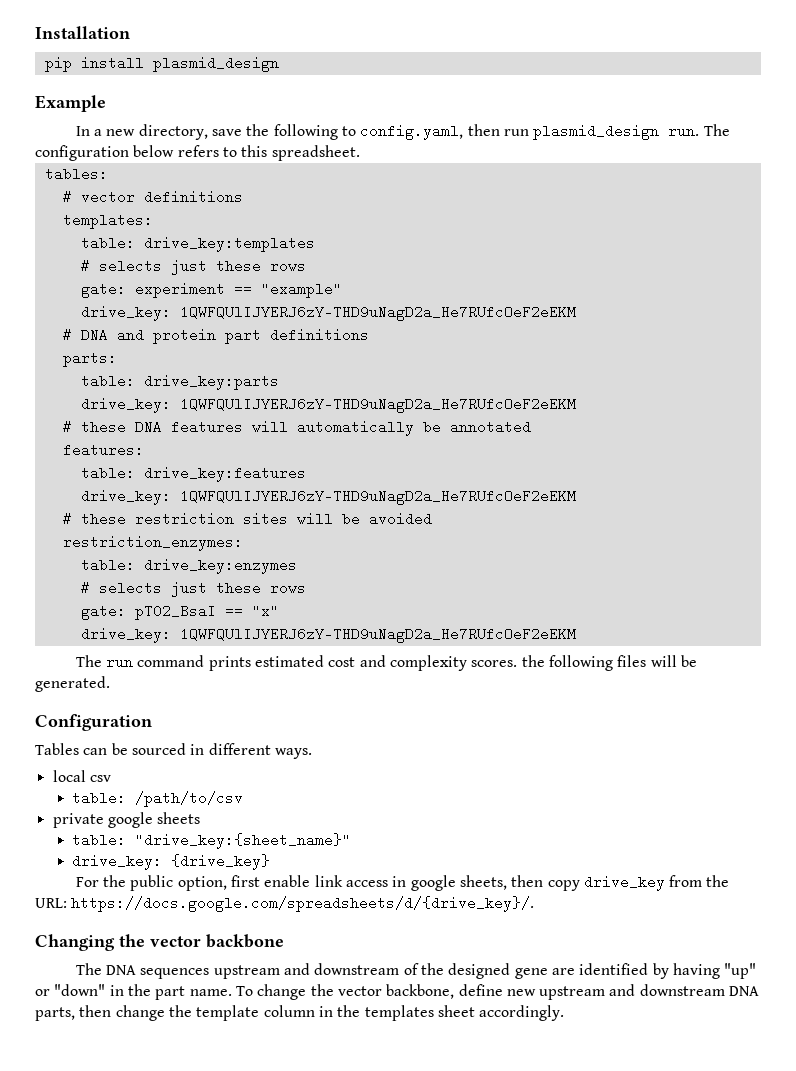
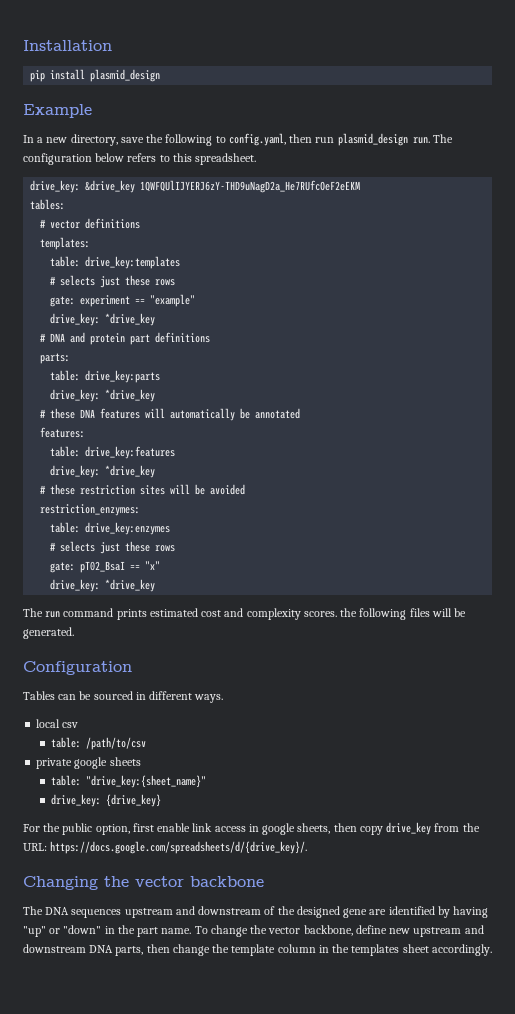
+ drive_key: &drive_key 1QWFQUlIJYERJ6zY-THD9uNagD2a_He7RUfcOeF2eEKM
  gate: experiment == "example"
- drive_key: 1QWFQUlIJYERJ6zY-THD9uNagD2a_He7RUfcOeF2eEKM
+ drive_key: *drive_key
  table: drive_key:parts
- drive_key: 1QWFQUlIJYERJ6zY-THD9uNagD2a_He7RUfcOeF2eEKM
+ drive_key: *drive_key
  table: drive_key:features
- drive_key: 1QWFQUlIJYERJ6zY-THD9uNagD2a_He7RUfcOeF2eEKM
+ drive_key: *drive_key
  gate: pT02_BsaI == "x"
- drive_key: 1QWFQUlIJYERJ6zY-THD9uNagD2a_He7RUfcOeF2eEKM
+ drive_key: *drive_key

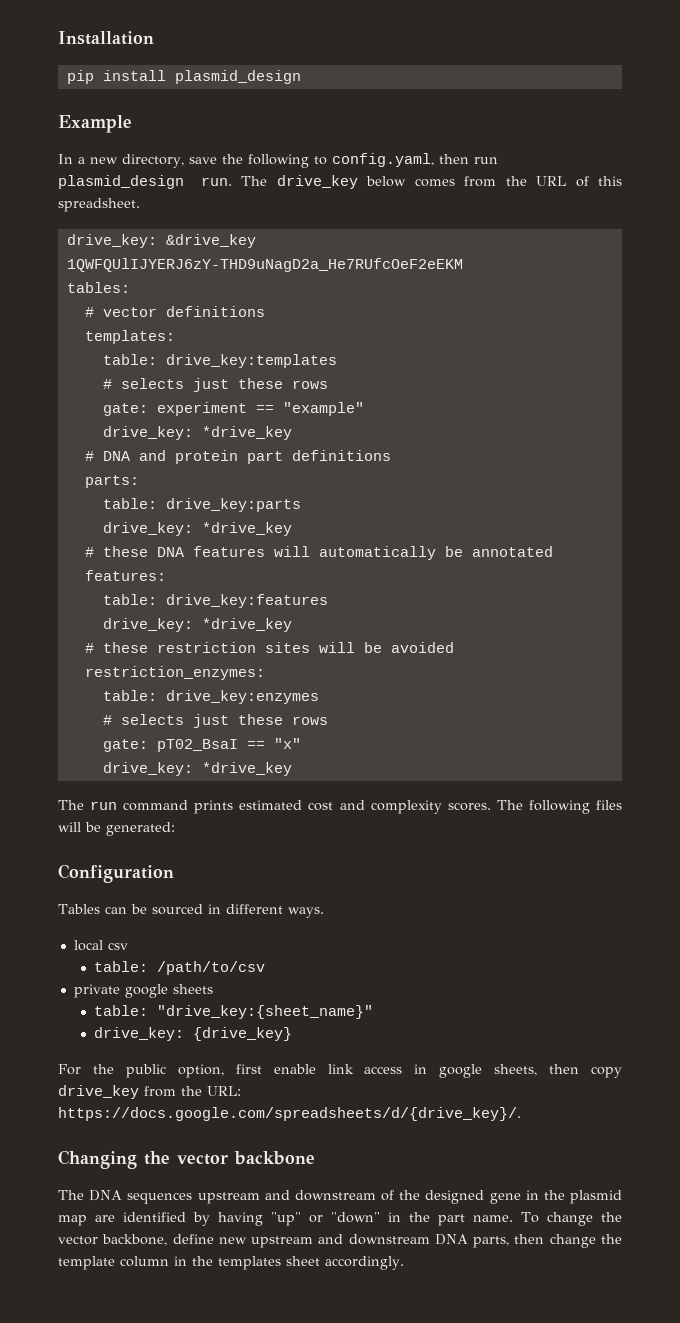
- The configuration below refers to this spreadsheet.
+ The drive_key below comes from the URL of this spreadsheet.
- The run command prints estimated cost and complexity scores. the following files will be generated.
+ The run command prints estimated cost and complexity scores. The following files will be generated:
- The DNA sequences upstream and downstream of the designed gene are identified by having "up" or "down" in the part name.
+ The DNA sequences upstream and downstream of the designed gene in the plasmid map are identified by having "up" or "down" in the part name.

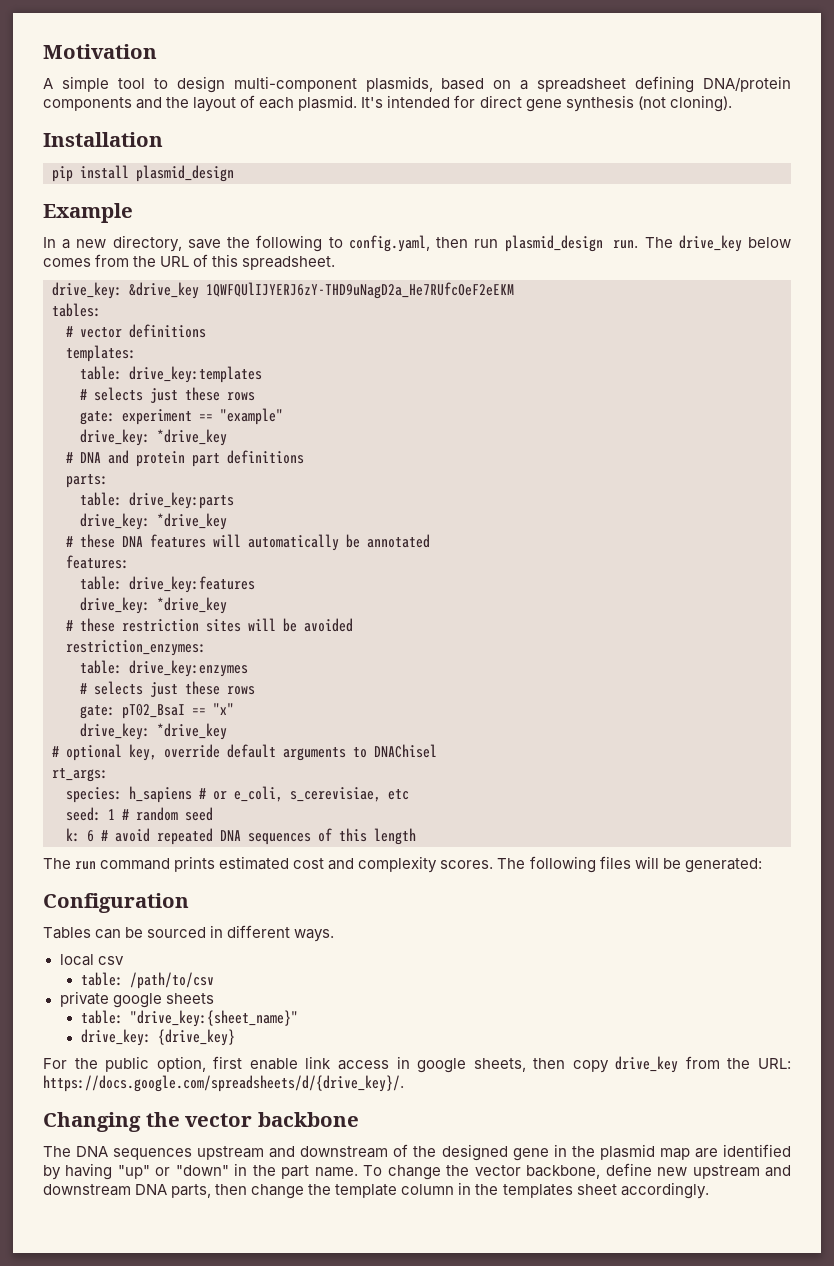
+ Motivation
+ A simple tool to design multi-component plasmids, based on a spreadsheet defining DNA/protein components and the layout of each plasmid. It's intended for direct gene synthesis (not cloning).
+ # optional key, override default arguments to DNAChisel
+ rt_args:
+ species: h_sapiens # or e_coli, s_cerevisiae, etc
+ seed: 1 # random seed
+ k: 6 # avoid repeated DNA sequences of this length

